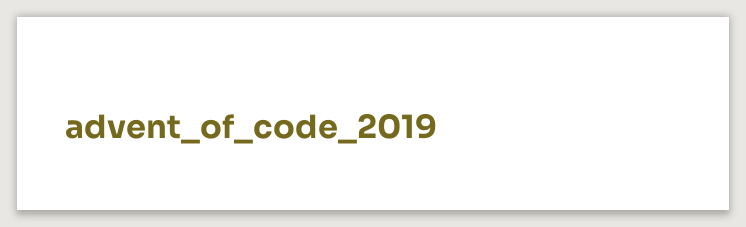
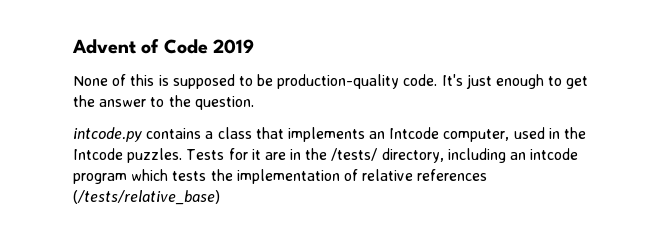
- advent_of_code_2019
+ Advent of Code 2019
+ None of this is supposed to be production-quality code. It's just enough to get the answer to the question.
+ intcode.py contains a class that implements an Intcode computer, used in the Intcode puzzles. Tests for it are in the /tests/ directory, including an intcode program which tests the implementation of relative references (/tests/relative_base)

